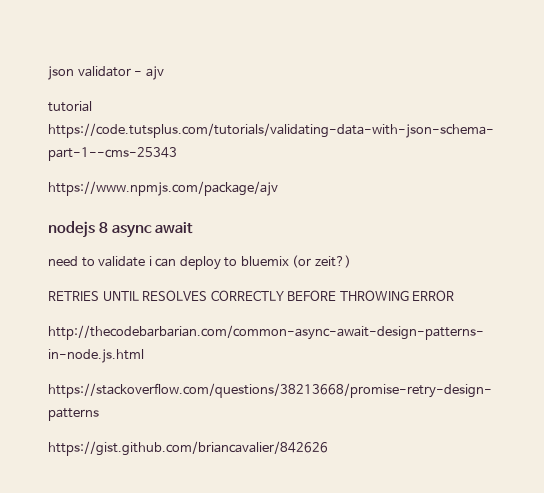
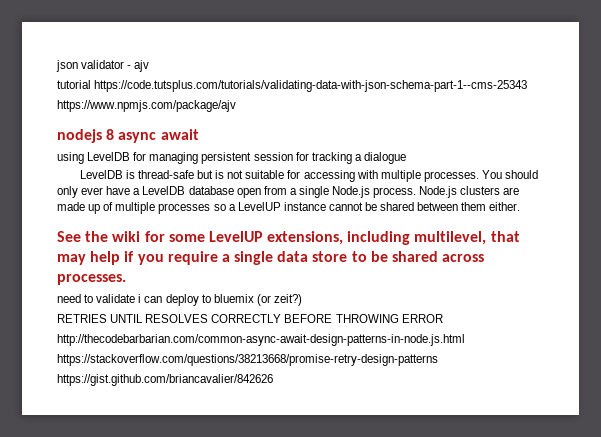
+ using LevelDB for managing persistent session for tracking a dialogue
+ LevelDB is thread-safe but is not suitable for accessing with multiple processes. You should only ever have a LevelDB database open from a single Node.js process. Node.js clusters are made up of multiple processes so a LevelUP instance cannot be shared between them either.
+ See the wiki for some LevelUP extensions, including multilevel, that may help if you require a single data store to be shared across processes.

